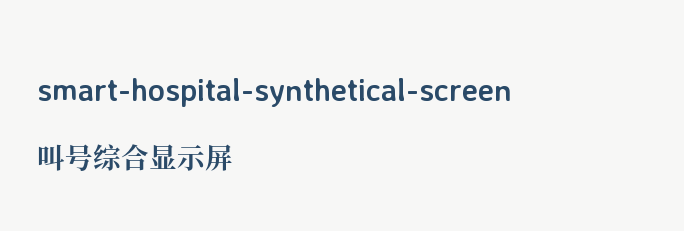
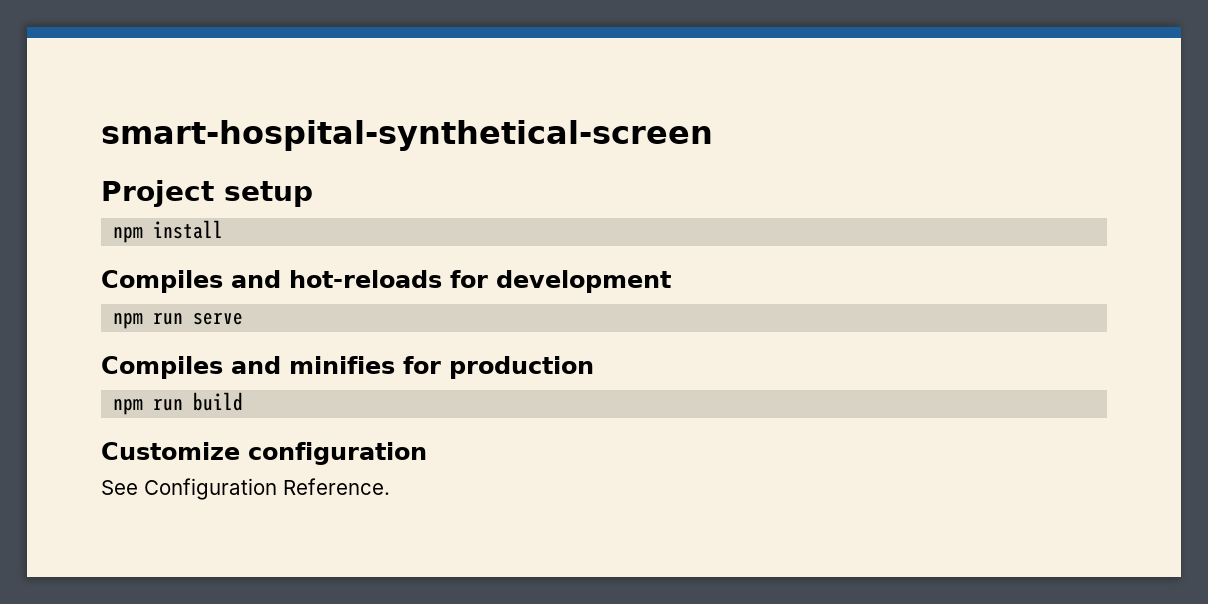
- 叫号综合显示屏
+ Project setup
+ npm install
+ Compiles and hot-reloads for development
+ npm run serve
+ Compiles and minifies for production
+ npm run build
+ Customize configuration
+ See Configuration Reference.

